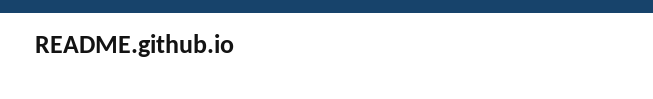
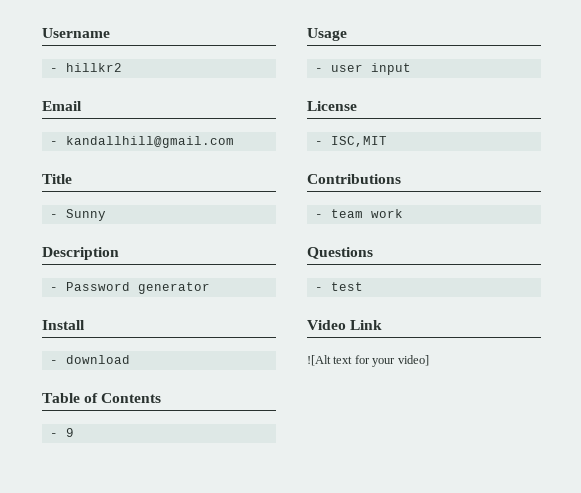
- README.github.io
+ Username
+ - hillkr2
+ Email
+ - kandallhill@gmail.com
+ Title
+ - Sunny
+ Description
+ - Password generator
+ Install
+ - download
+ Table of Contents
+ - 9
+ Usage
+ - user input
+ License
+ - ISC,MIT
+ Contributions
+ - team work
+ Questions
+ - test
+ Video Link
+ ![Alt text for your video]

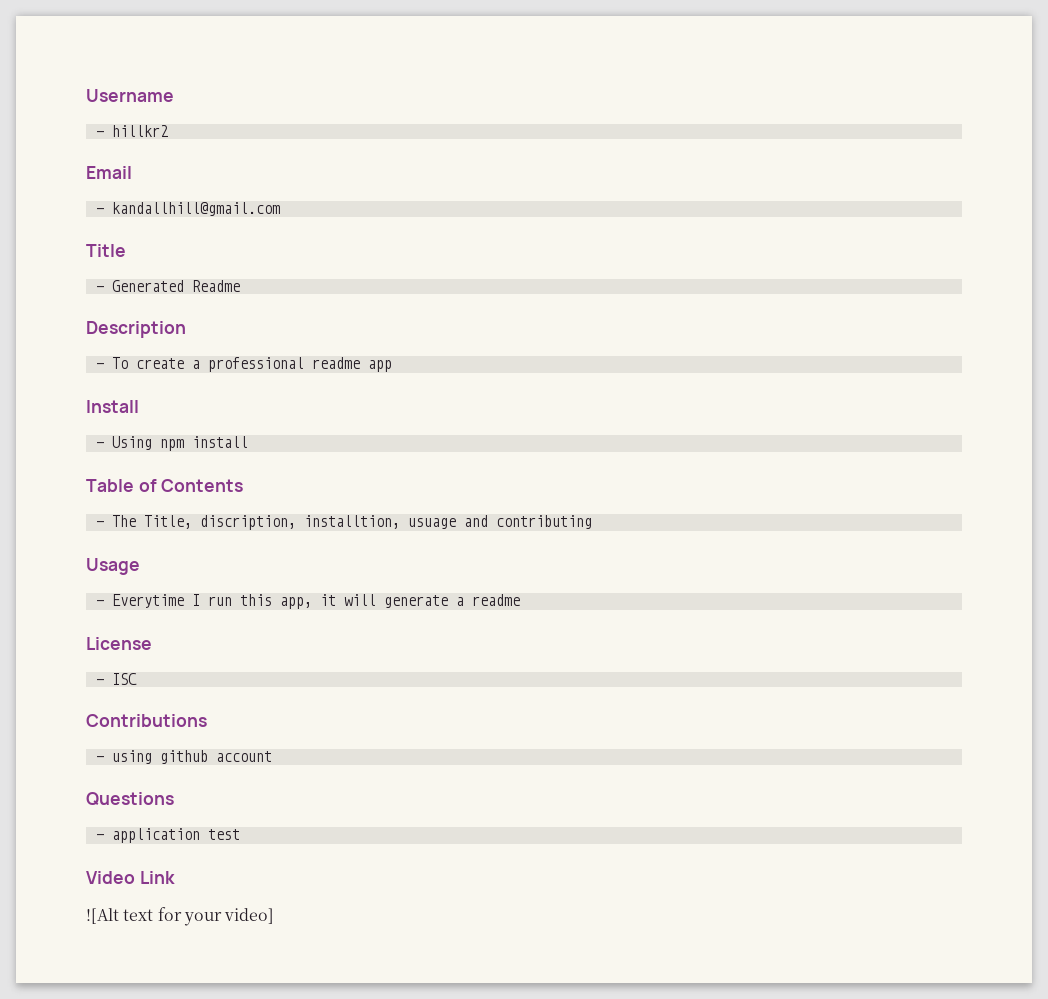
- - Sunny
+ - Generated Readme
- - Password generator
+ - To create a professional readme app
- - download
+ - Using npm install
- - 9
+ - The Title, discription, installtion, usuage and contributing
  Usage
- - user input
+ - Everytime I run this app, it will generate a readme
- - ISC,MIT
+ - ISC
- - team work
+ - using github account
- - test
+ - application test

